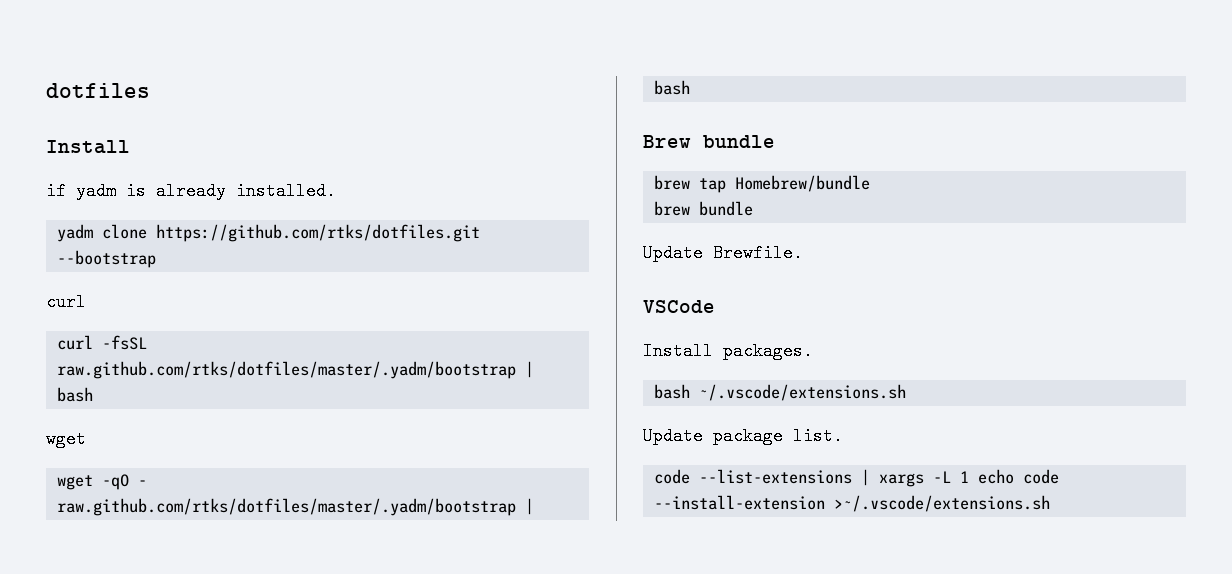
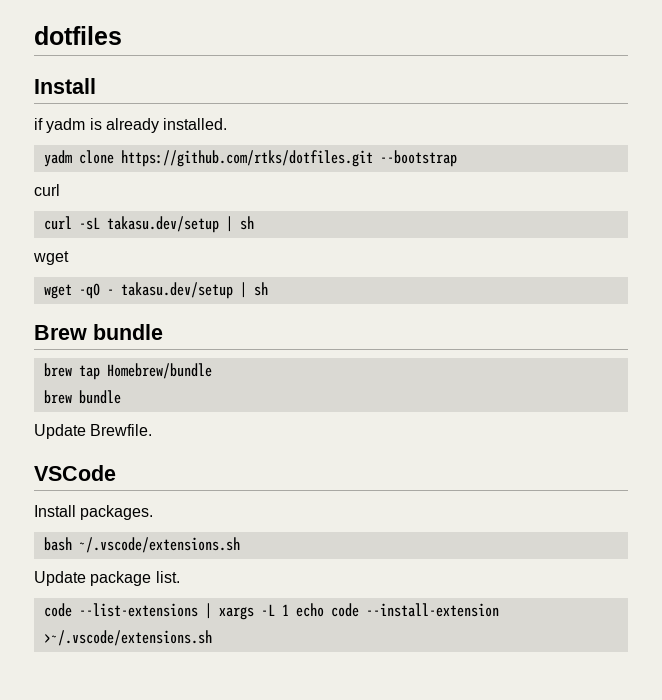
- curl -fsSL raw.github.com/rtks/dotfiles/master/.yadm/bootstrap | bash
+ curl -sL takasu.dev/setup | sh
- wget -qO - raw.github.com/rtks/dotfiles/master/.yadm/bootstrap | bash
+ wget -qO - takasu.dev/setup | sh

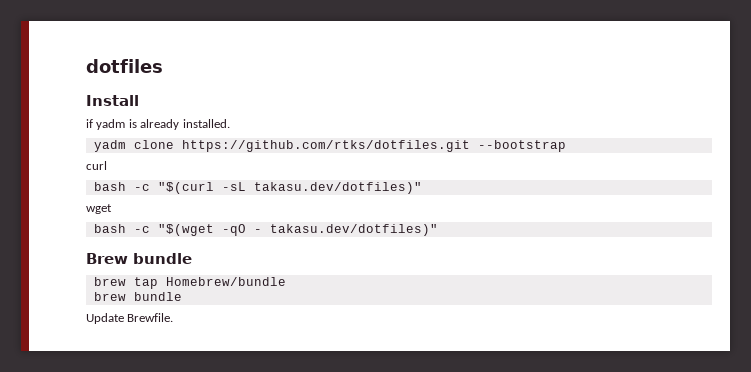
- curl -sL takasu.dev/setup | sh
+ bash -c "$(curl -sL takasu.dev/dotfiles)"
  wget
- wget -qO - takasu.dev/setup | sh
+ bash -c "$(wget -qO - takasu.dev/dotfiles)"
- VSCode
- Install packages.
- bash ~/.vscode/extensions.sh
- Update package list.
- code --list-extensions | xargs -L 1 echo code --install-extension >~/.vscode/extensions.sh

